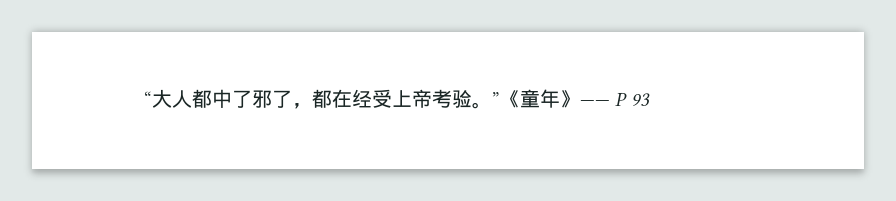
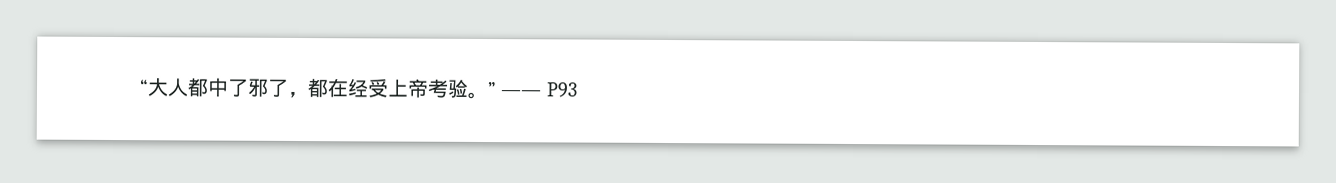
- “大人都中了邪了，都在经受上帝考验。”《童年》—— P 93
+ “大人都中了邪了，都在经受上帝考验。” —— P93

